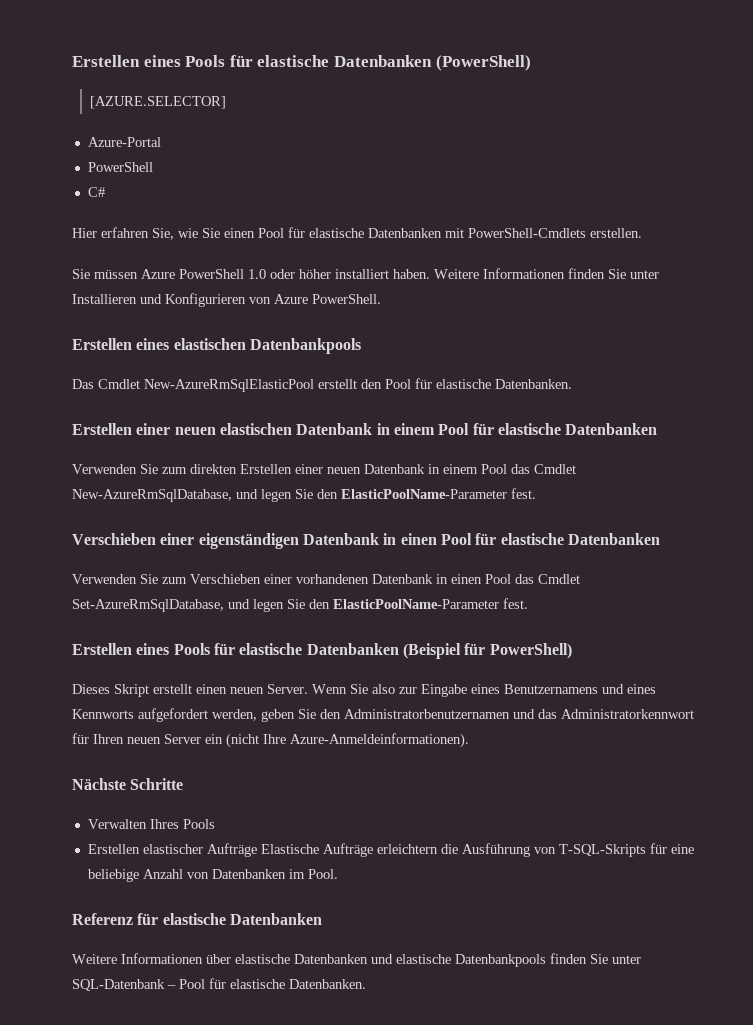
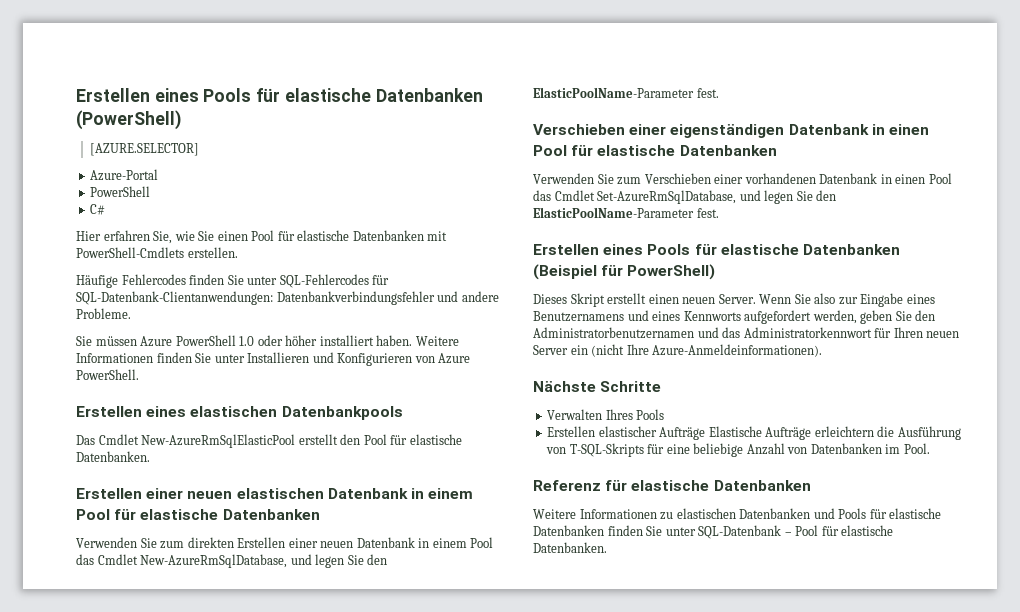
+ Häufige Fehlercodes finden Sie unter SQL-Fehlercodes für SQL-Datenbank-Clientanwendungen: Datenbankverbindungsfehler und andere Probleme.
- Weitere Informationen über elastische Datenbanken und elastische Datenbankpools finden Sie unter SQL-Datenbank – Pool für elastische Datenbanken.
+ Weitere Informationen zu elastischen Datenbanken und Pools für elastische Datenbanken finden Sie unter SQL-Datenbank – Pool für elastische Datenbanken.

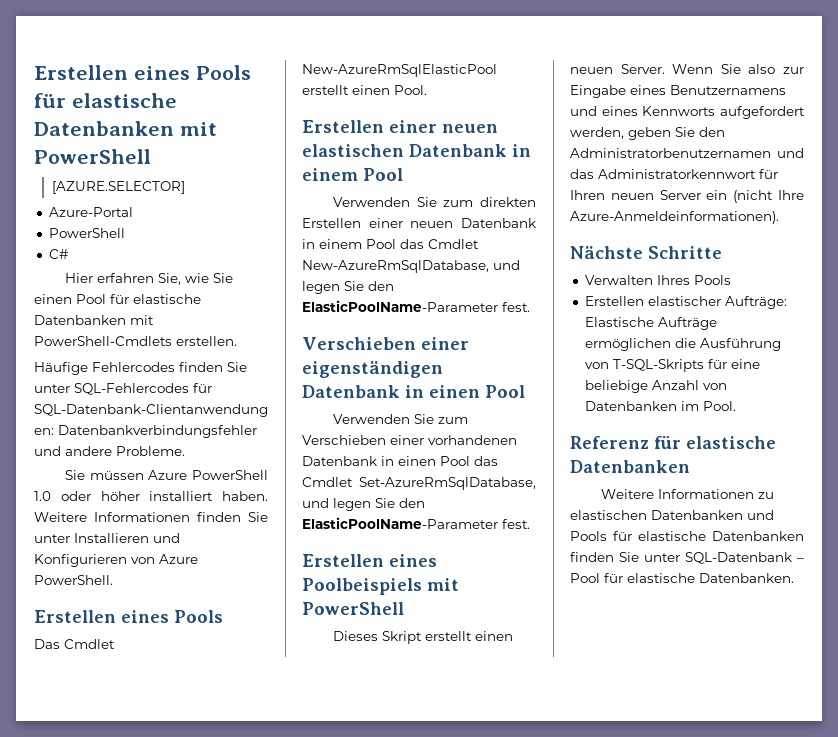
- Erstellen eines Pools für elastische Datenbanken (PowerShell)
+ Erstellen eines Pools für elastische Datenbanken mit PowerShell
  Weitere Informationen finden Sie unter Installieren und Konfigurieren von Azure PowerShell.
- Erstellen eines elastischen Datenbankpools
+ Erstellen eines Pools
- Das Cmdlet New-AzureRmSqlElasticPool erstellt den Pool für elastische Datenbanken.
+ Das Cmdlet New-AzureRmSqlElasticPool erstellt einen Pool.
- Erstellen einer neuen elastischen Datenbank in einem Pool für elastische Datenbanken
+ Erstellen einer neuen elastischen Datenbank in einem Pool
- Verschieben einer eigenständigen Datenbank in einen Pool für elastische Datenbanken
+ Verschieben einer eigenständigen Datenbank in einen Pool
- Erstellen eines Pools für elastische Datenbanken (Beispiel für PowerShell)
+ Erstellen eines Poolbeispiels mit PowerShell
- Erstellen elastischer Aufträge Elastische Aufträge erleichtern die Ausführung von T-SQL-Skripts für eine beliebige Anzahl von Datenbanken im Pool.
+ Erstellen elastischer Aufträge: Elastische Aufträge ermöglichen die Ausführung von T-SQL-Skripts für eine beliebige Anzahl von Datenbanken im Pool.

